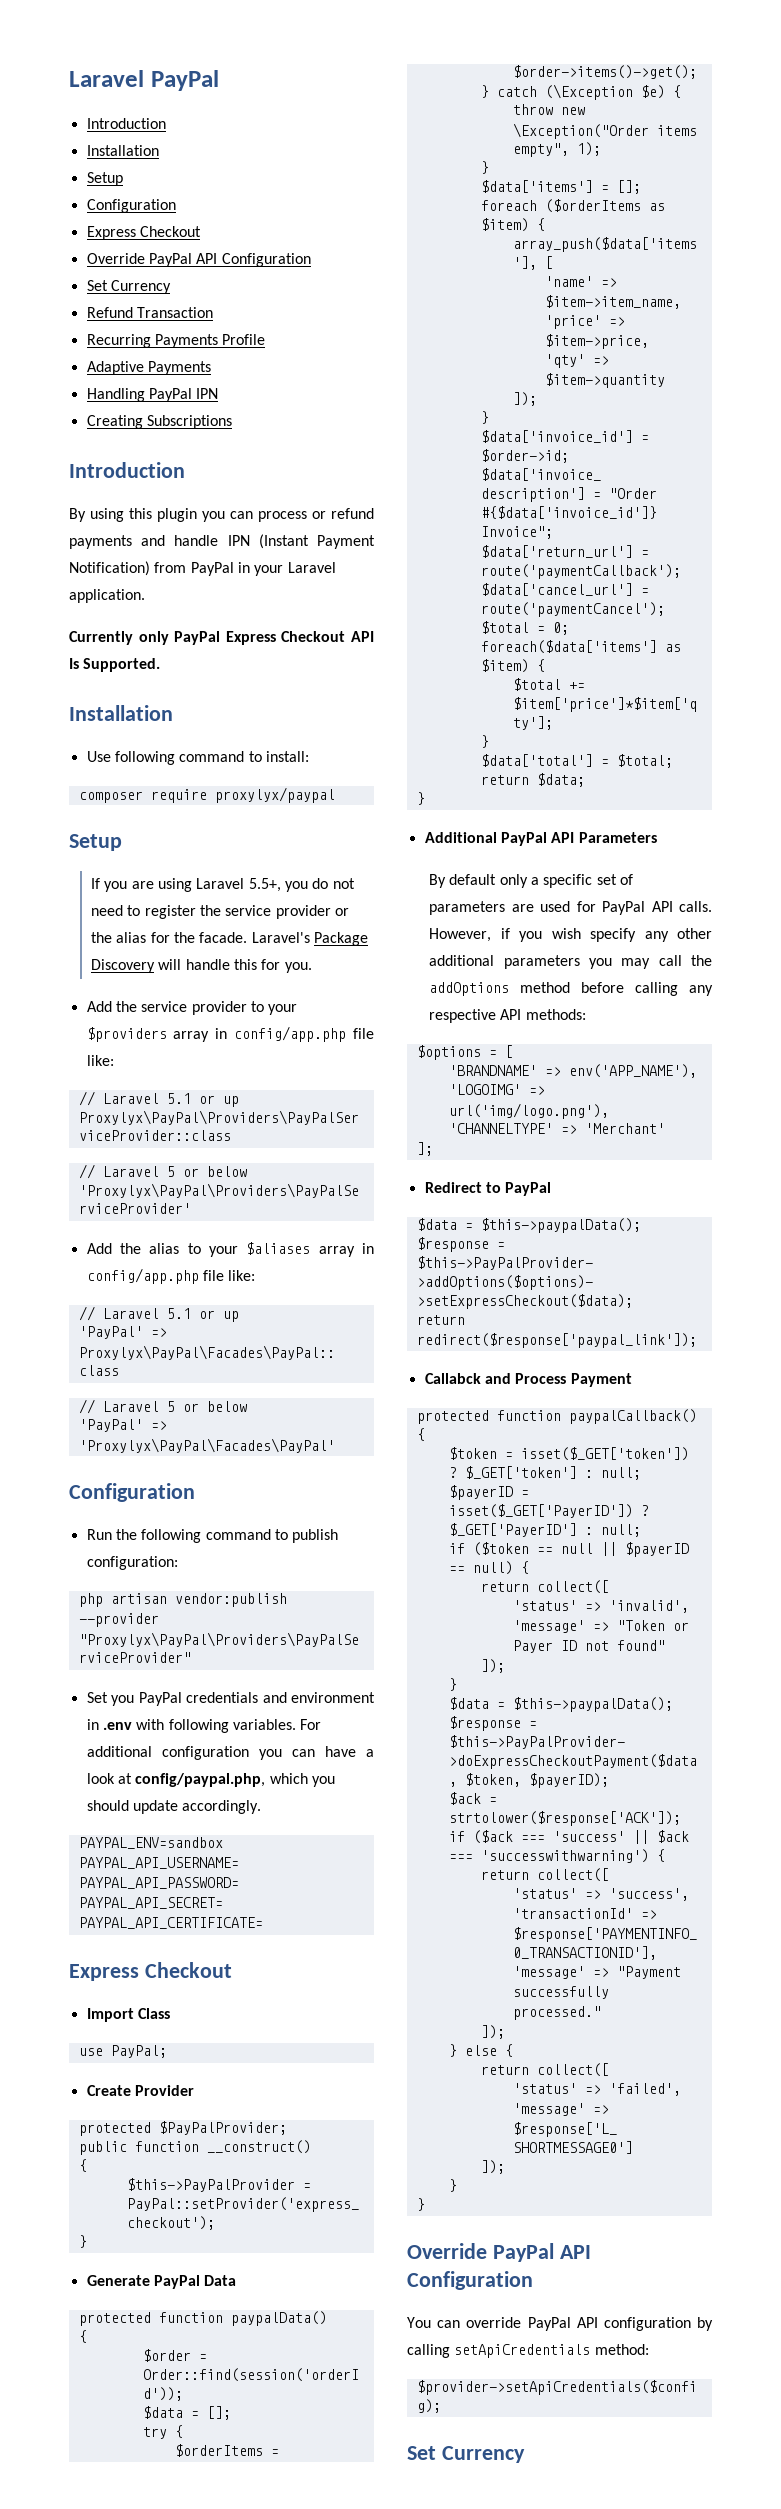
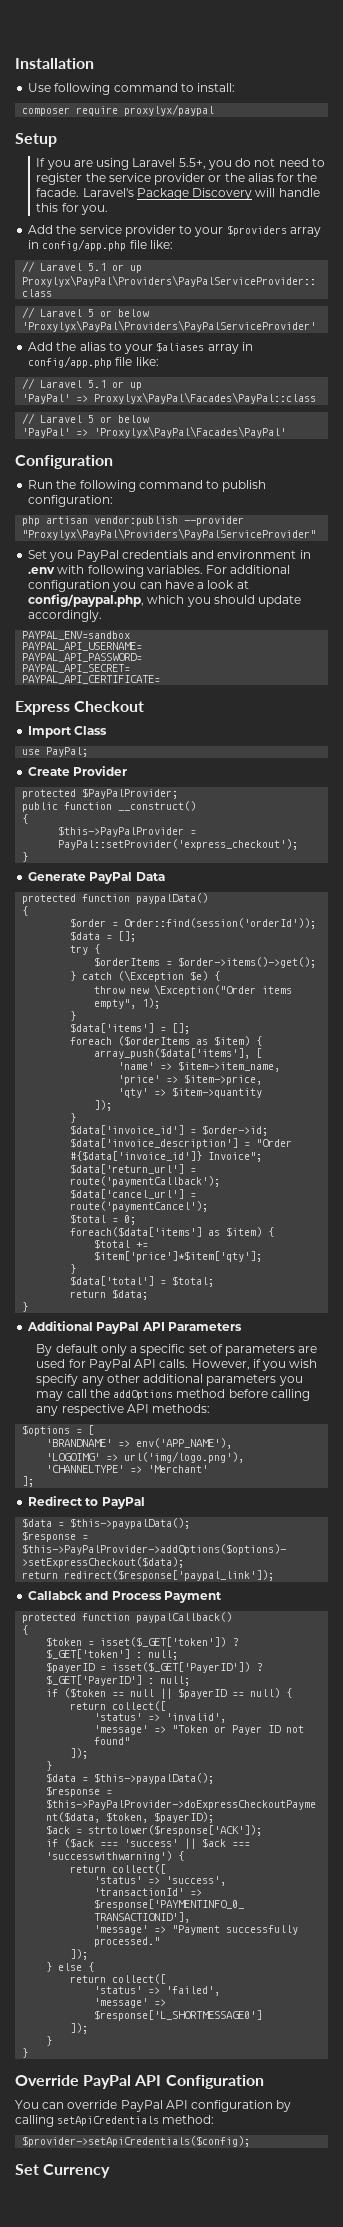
- Laravel PayPal
- Introduction
- Installation
- Setup
- Configuration
- Express Checkout
- Override PayPal API Configuration
- Set Currency
- Refund Transaction
- Recurring Payments Profile
- Adaptive Payments
- Handling PayPal IPN
- Creating Subscriptions
- Introduction
- By using this plugin you can process or refund payments and handle IPN (Instant Payment Notification) from PayPal in your Laravel application.
- Currently only PayPal Express Checkout API Is Supported.

